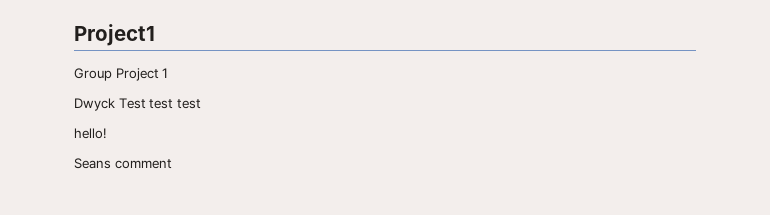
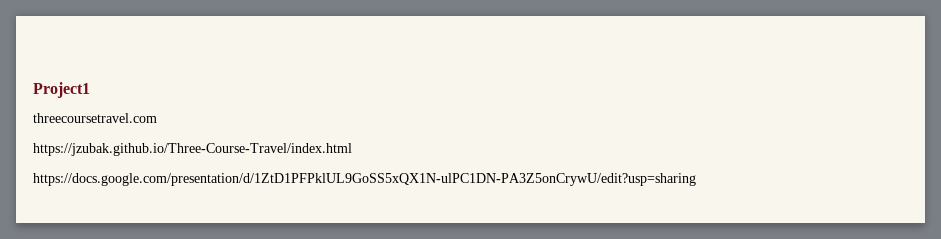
- Group Project 1
- Dwyck Test test test
- hello!
- Seans comment
+ threecoursetravel.com
+ https://jzubak.github.io/Three-Course-Travel/index.html
+ https://docs.google.com/presentation/d/1ZtD1PFPklUL9GoSS5xQX1N-ulPC1DN-PA3Z5onCrywU/edit?usp=sharing

